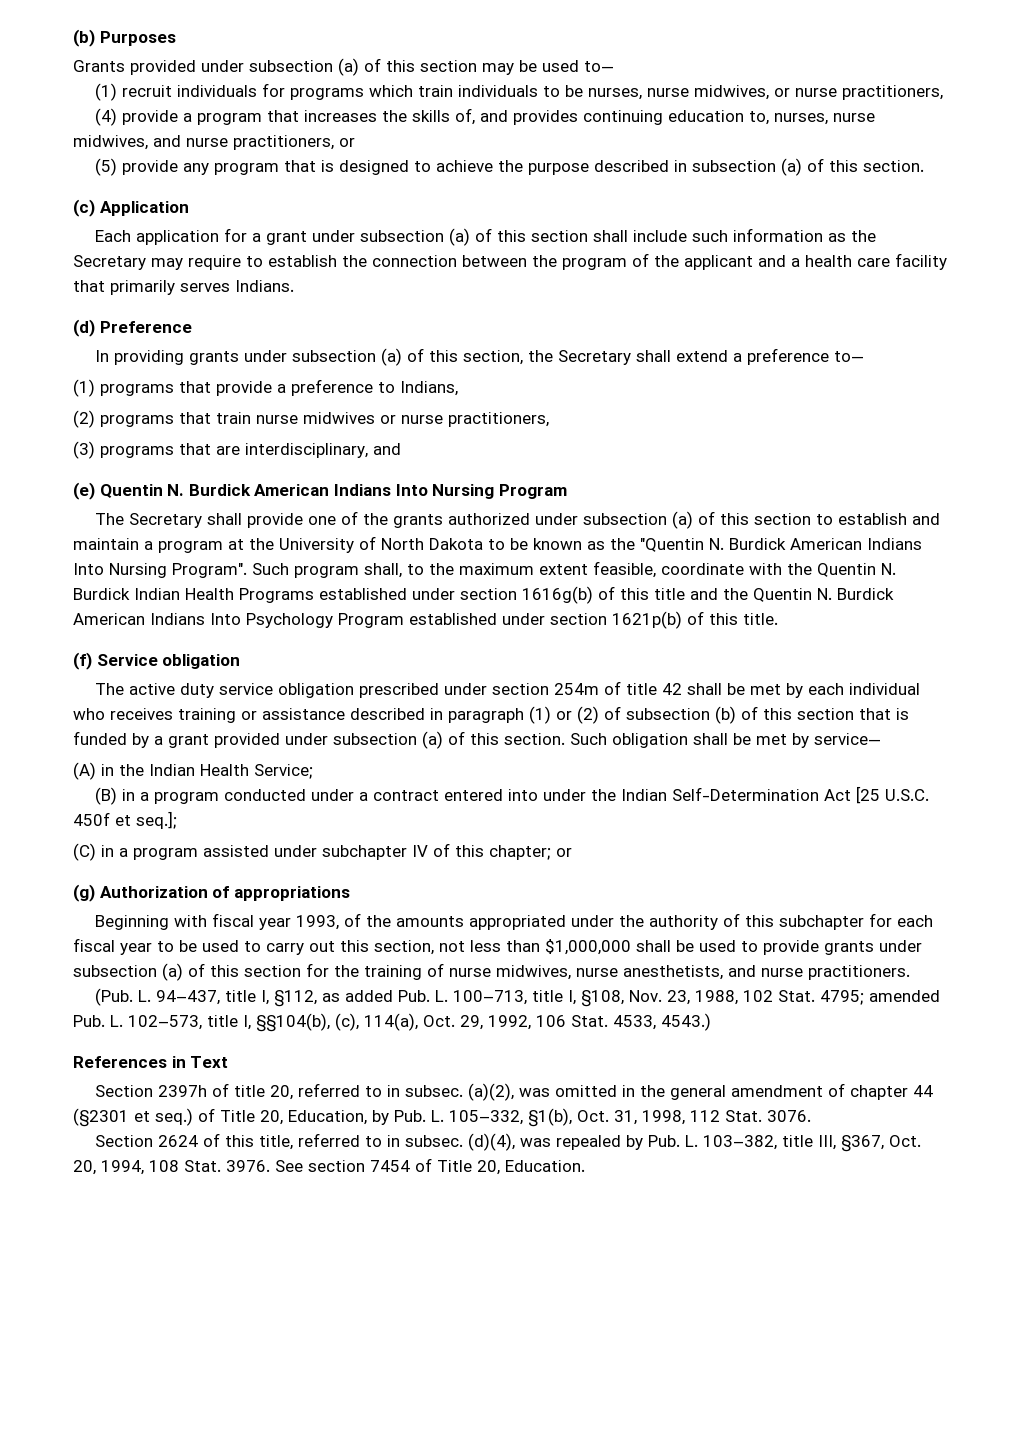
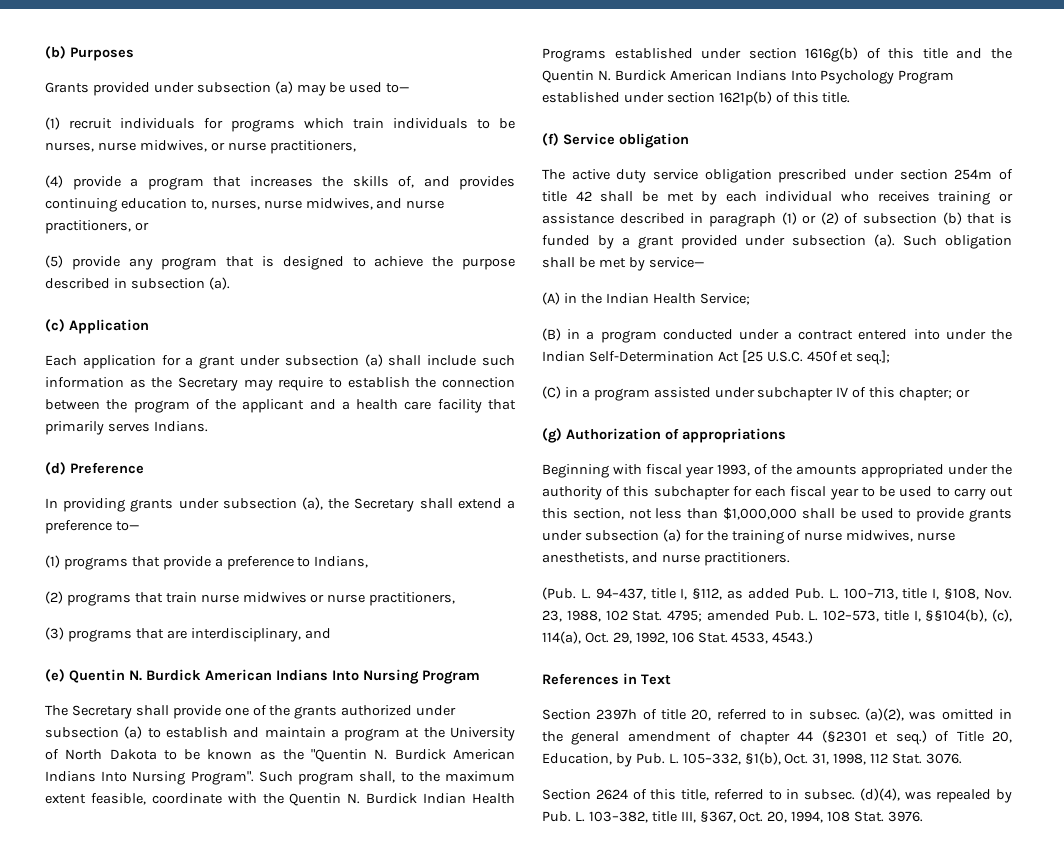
- Grants provided under subsection (a) of this section may be used to—
+ Grants provided under subsection (a) may be used to—
- (5) provide any program that is designed to achieve the purpose described in subsection (a) of this section.
+ (5) provide any program that is designed to achieve the purpose described in subsection (a).
- Each application for a grant under subsection (a) of this section shall include such information as the Secretary may require to establish the connection between the program of the applicant and a health care facility that primarily serves Indians.
+ Each application for a grant under subsection (a) shall include such information as the Secretary may require to establish the connection between the program of the applicant and a health care facility that primarily serves Indians.
- In providing grants under subsection (a) of this section, the Secretary shall extend a preference to—
+ In providing grants under subsection (a), the Secretary shall extend a preference to—
- The Secretary shall provide one of the grants authorized under subsection (a) of this section to establish and maintain a program at the University of North Dakota to be known as the "Quentin N. Burdick American Indians Into Nursing Program".
+ The Secretary shall provide one of the grants authorized under subsection (a) to establish and maintain a program at the University of North Dakota to be known as the "Quentin N. Burdick American Indians Into Nursing Program".
- The active duty service obligation prescribed under section 254m of title 42 shall be met by each individual who receives training or assistance described in paragraph (1) or (2) of subsection (b) of this section that is funded by a grant provided under subsection (a) of this section.
+ The active duty service obligation prescribed under section 254m of title 42 shall be met by each individual who receives training or assistance described in paragraph (1) or (2) of subsection (b) that is funded by a grant provided under subsection (a).
- Beginning with fiscal year 1993, of the amounts appropriated under the authority of this subchapter for each fiscal year to be used to carry out this section, not less than $1,000,000 shall be used to provide grants under subsection (a) of this section for the training of nurse midwives, nurse anesthetists, and nurse practitioners.
+ Beginning with fiscal year 1993, of the amounts appropriated under the authority of this subchapter for each fiscal year to be used to carry out this section, not less than $1,000,000 shall be used to provide grants under subsection (a) for the training of nurse midwives, nurse anesthetists, and nurse practitioners.
- See section 7454 of Title 20, Education.

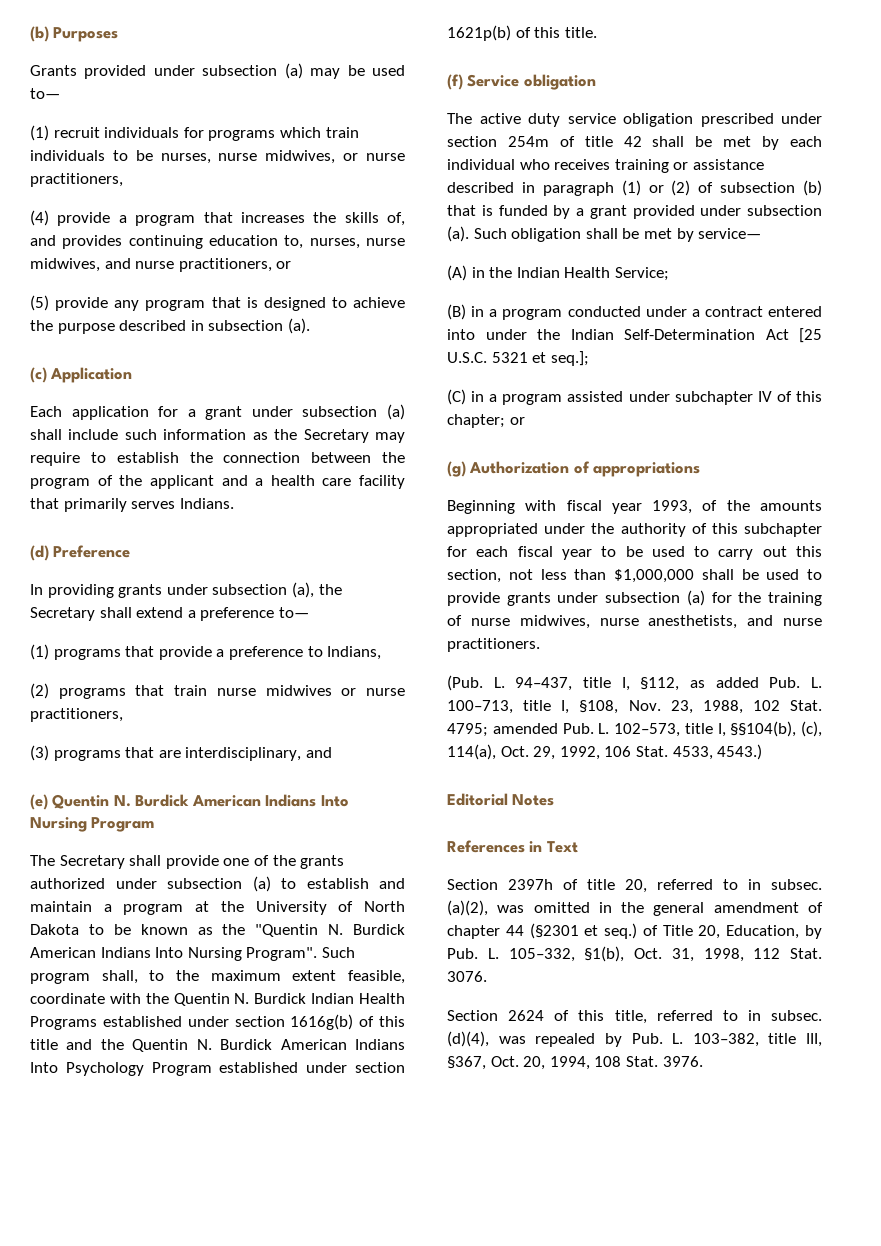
- (B) in a program conducted under a contract entered into under the Indian Self-Determination Act [25 U.S.C. 450f et seq.];
+ (B) in a program conducted under a contract entered into under the Indian Self-Determination Act [25 U.S.C. 5321 et seq.];
+ Editorial Notes

